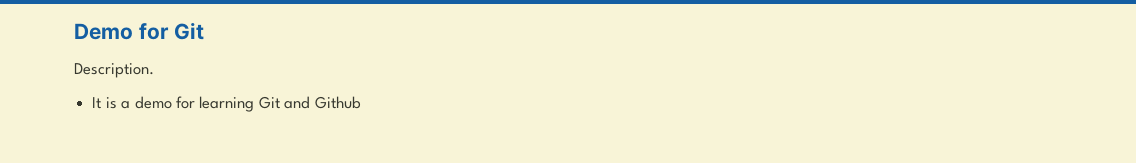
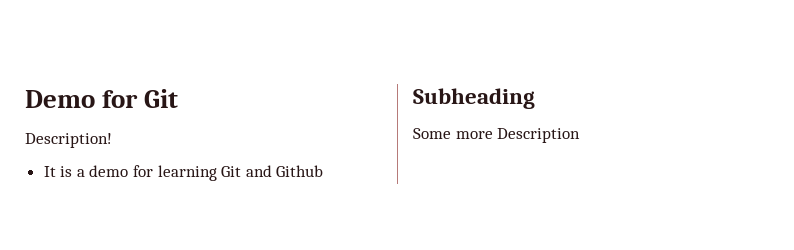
- Description.
+ Description!
+ Subheading
+ Some more Description

